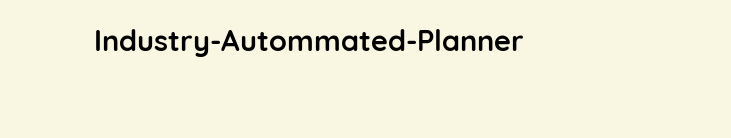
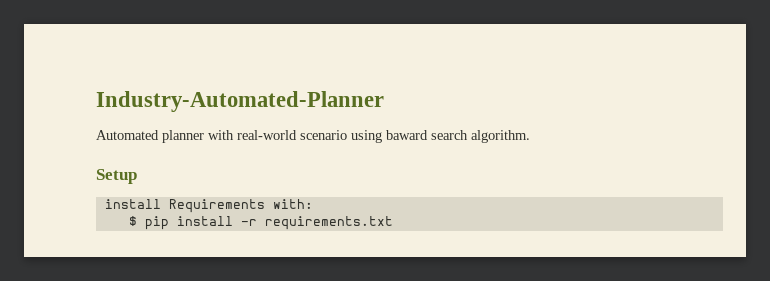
- Industry-Autommated-Planner
+ Industry-Automated-Planner
+ Automated planner with real-world scenario using baward search algorithm.
+ Setup
+ install Requirements with:
+ $ pip install -r requirements.txt

